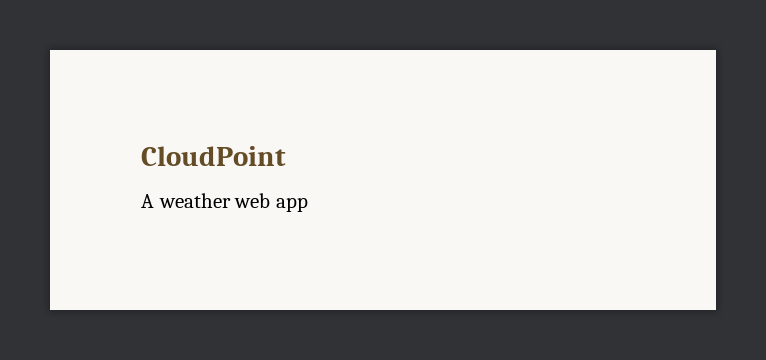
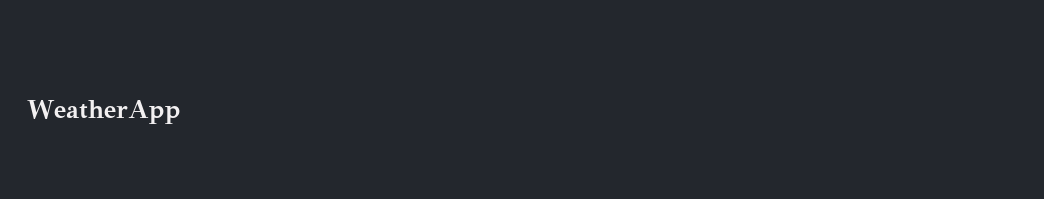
- CloudPoint
- A weather web app
+ WeatherApp

